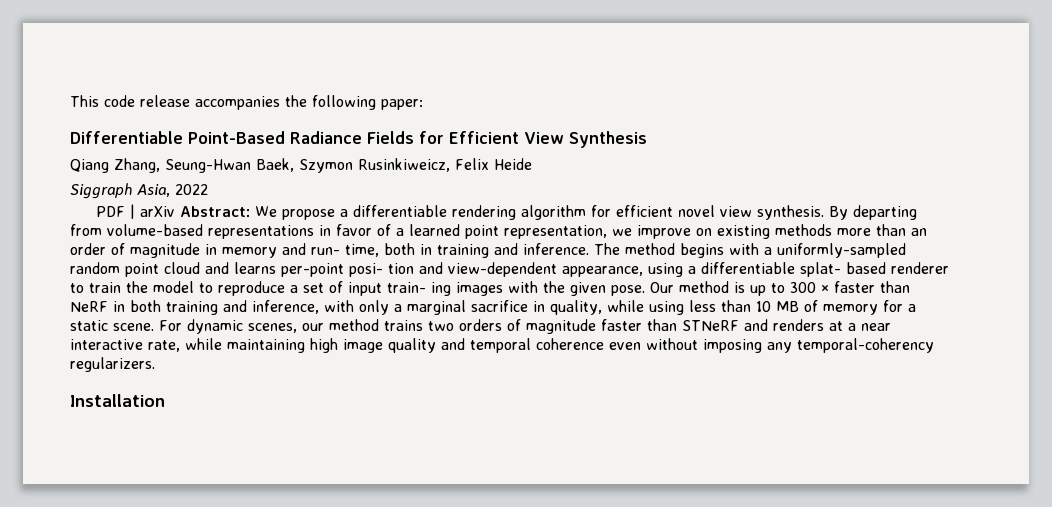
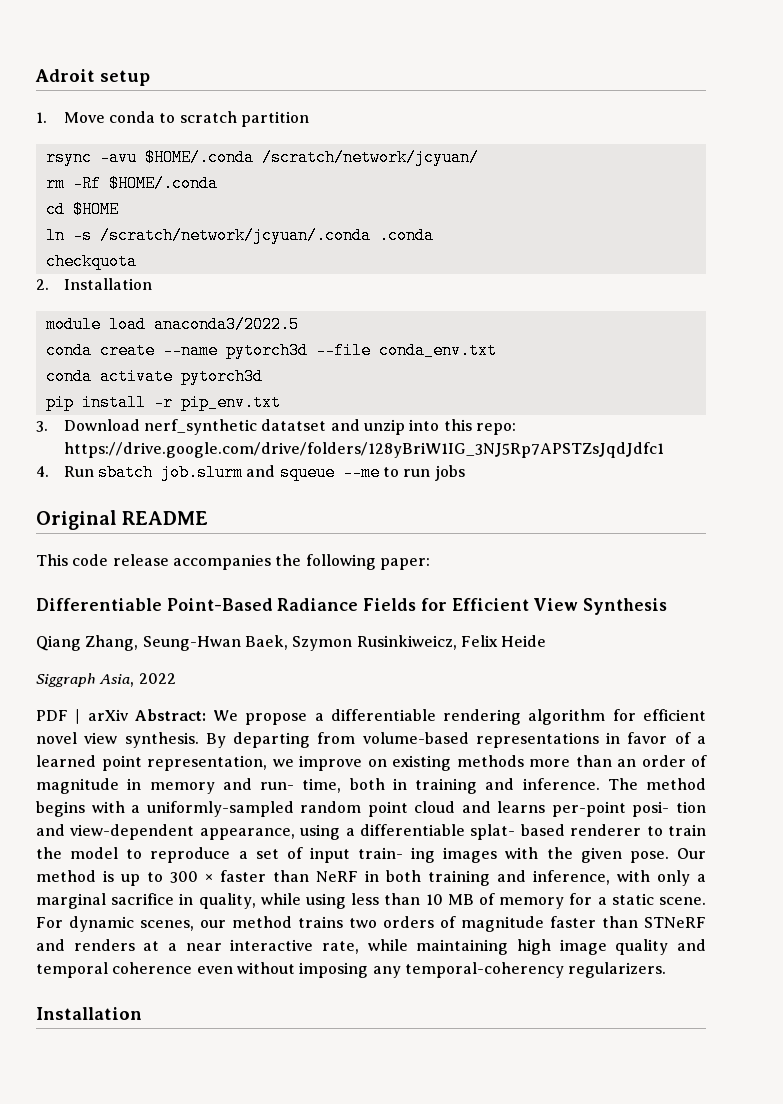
+ Adroit setup
+ 1. Move conda to scratch partition
+ rsync -avu $HOME/.conda /scratch/network/jcyuan/
+ rm -Rf $HOME/.conda
+ cd $HOME
+ ln -s /scratch/network/jcyuan/.conda .conda
+ checkquota
+ 2. Installation
+ module load anaconda3/2022.5
+ conda create --name pytorch3d --file conda_env.txt
+ conda activate pytorch3d
+ pip install -r pip_env.txt
+ 3. Download nerf_synthetic datatset and unzip into this repo: https://drive.google.com/drive/folders/128yBriW1IG_3NJ5Rp7APSTZsJqdJdfc1
+ 4. Run sbatch job.slurm and squeue --me to run jobs
+ Original README

